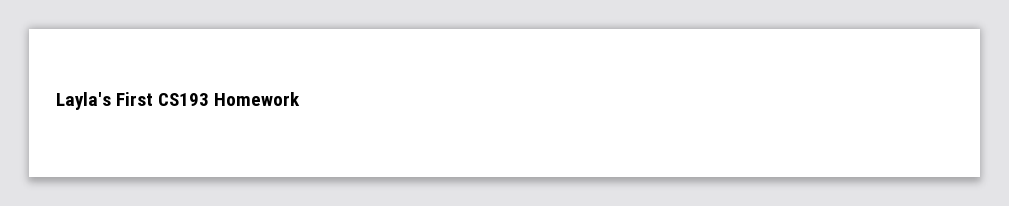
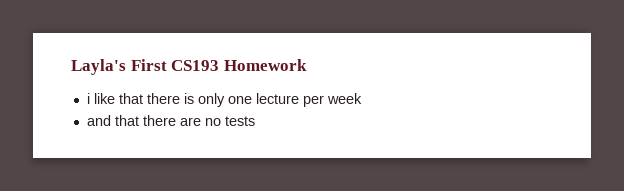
+ i like that there is only one lecture per week
+ and that there are no tests

